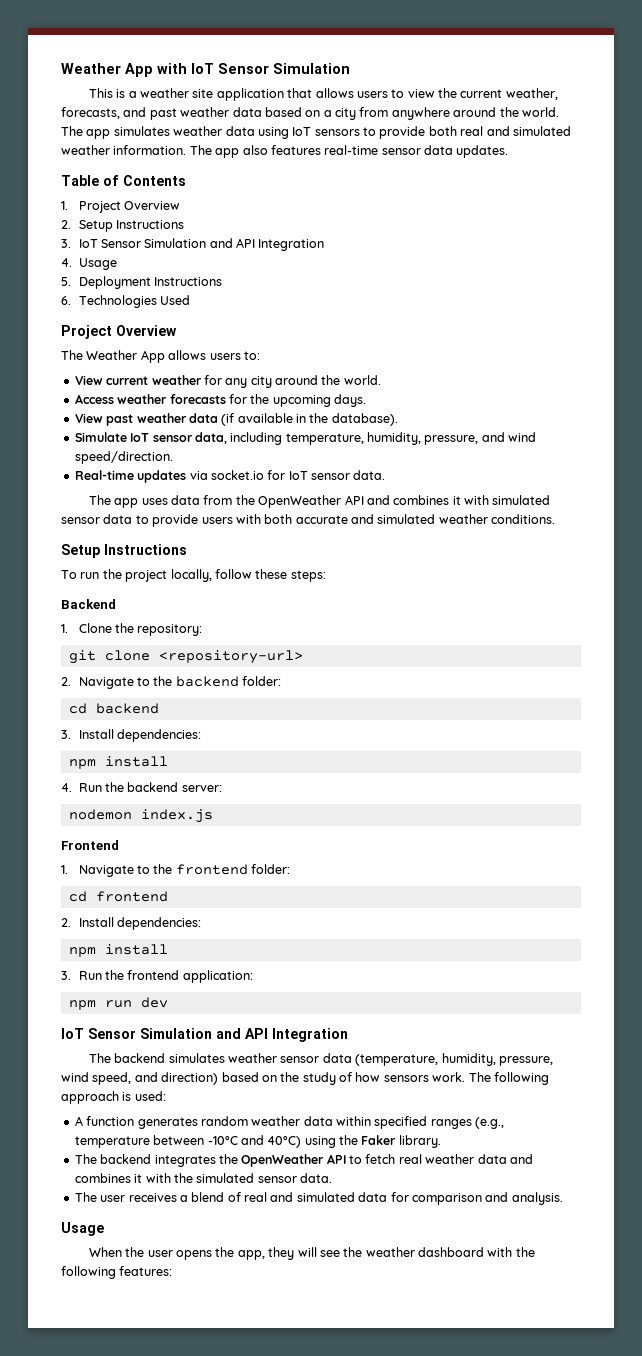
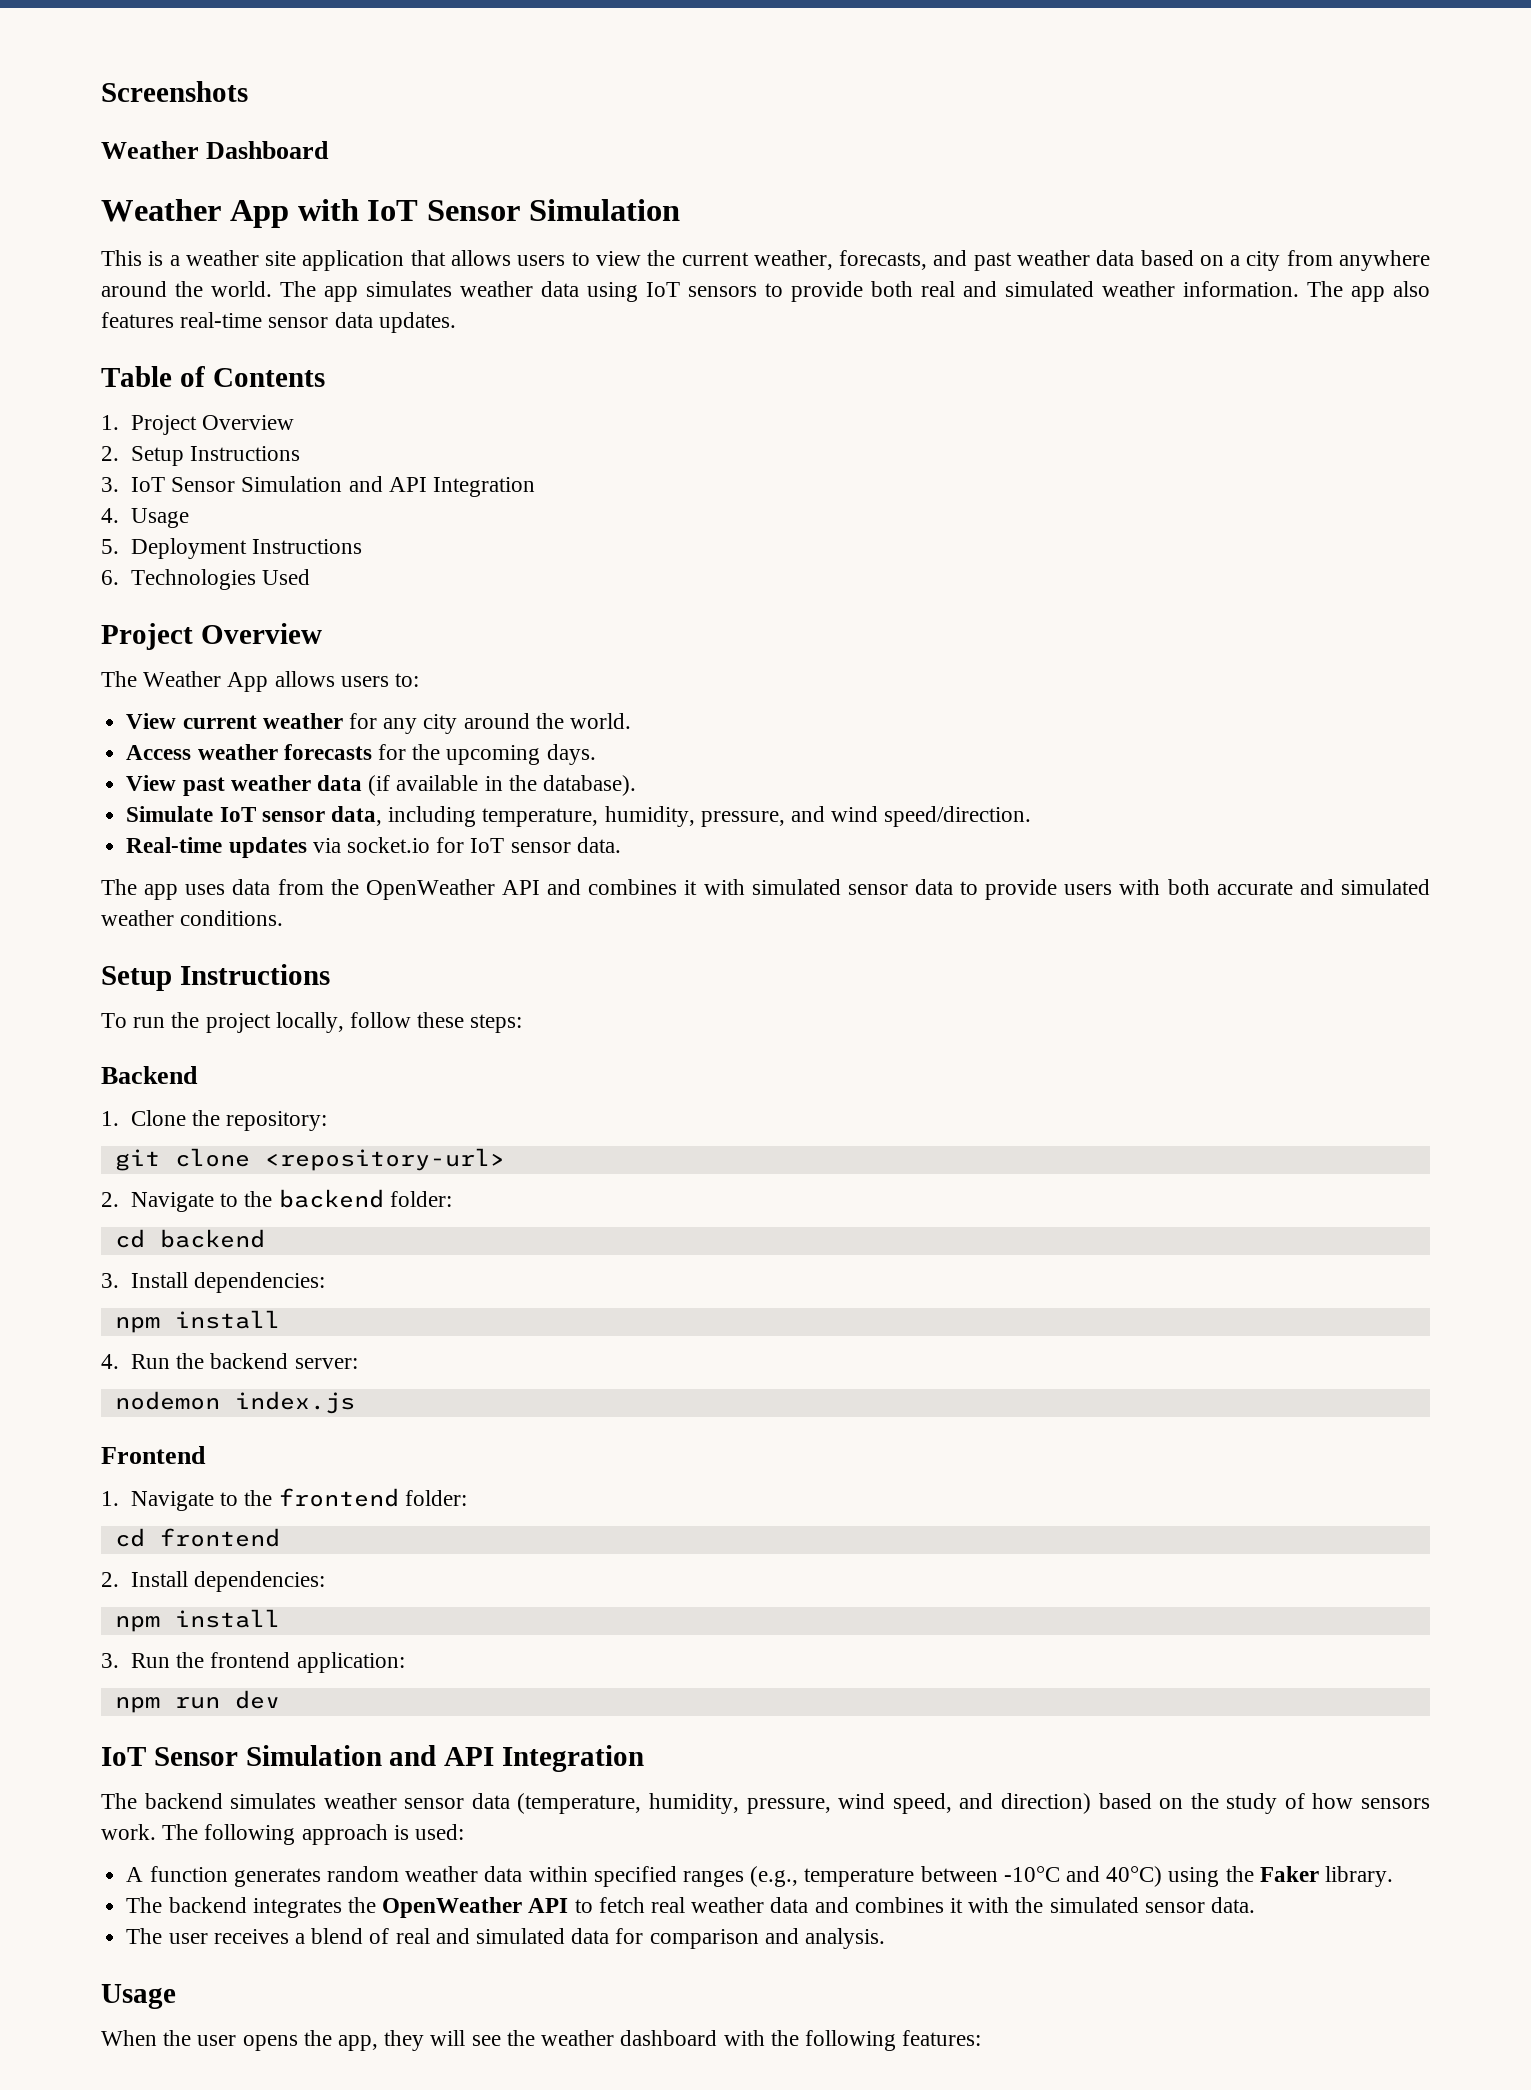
+ Screenshots
+ Weather Dashboard

